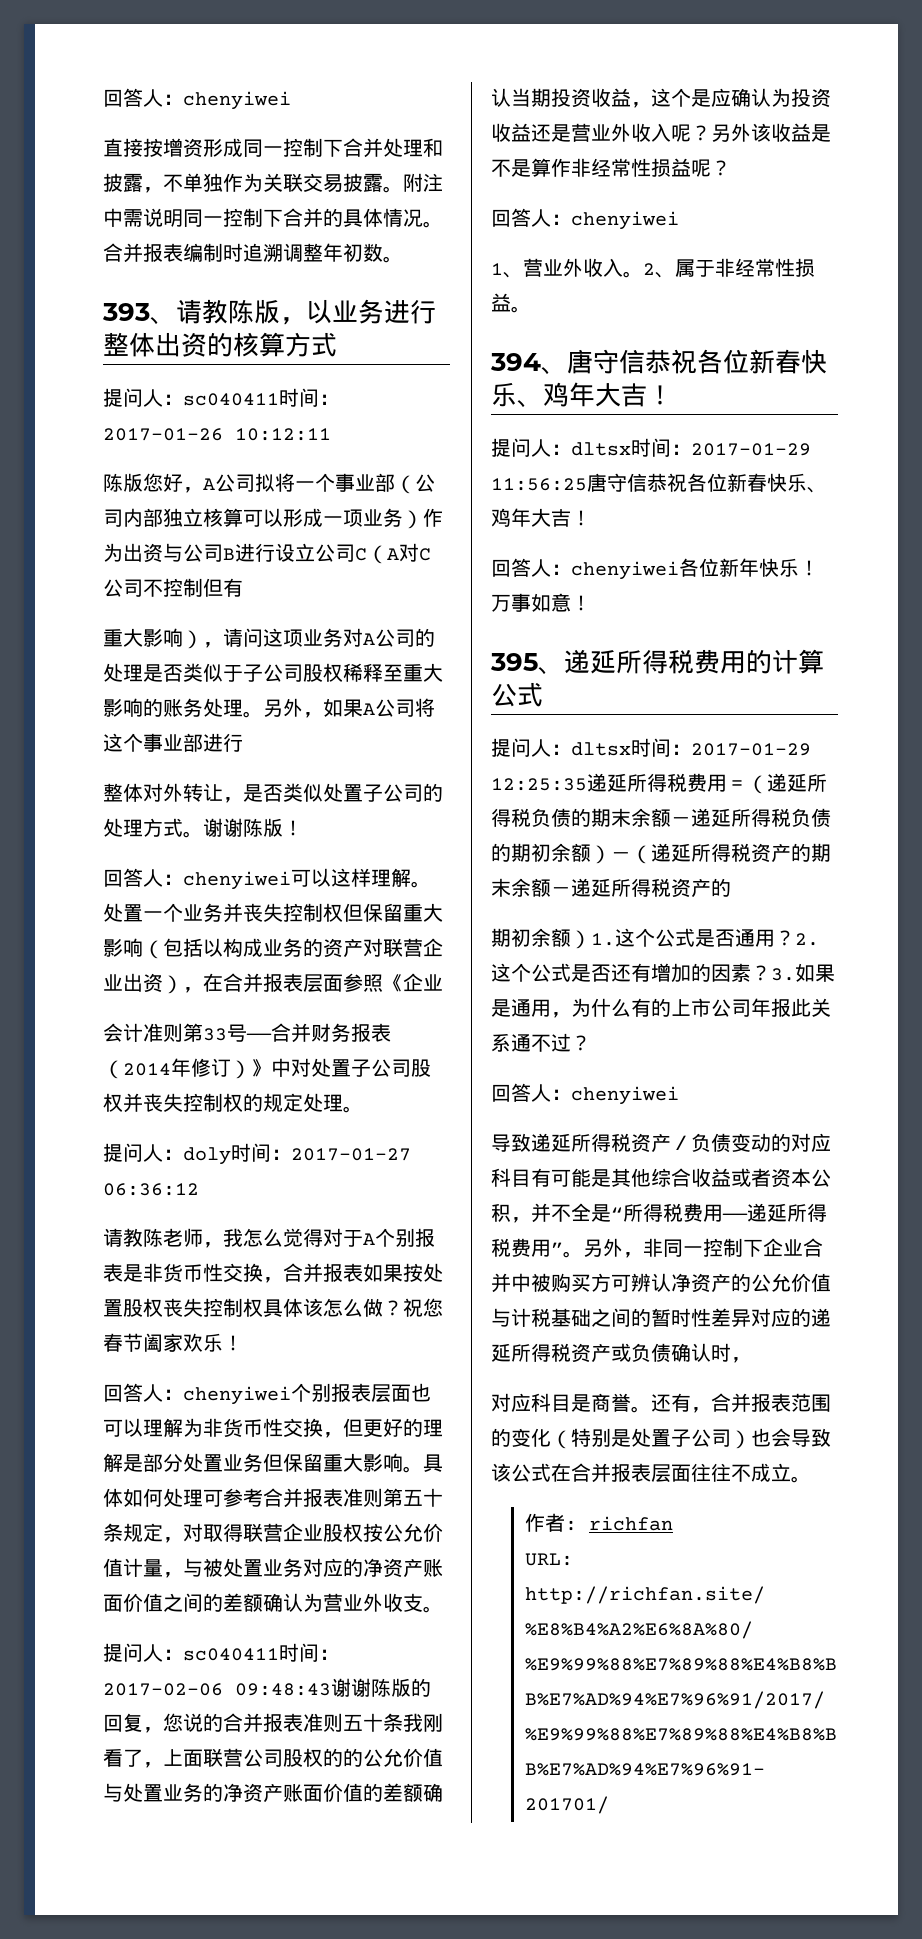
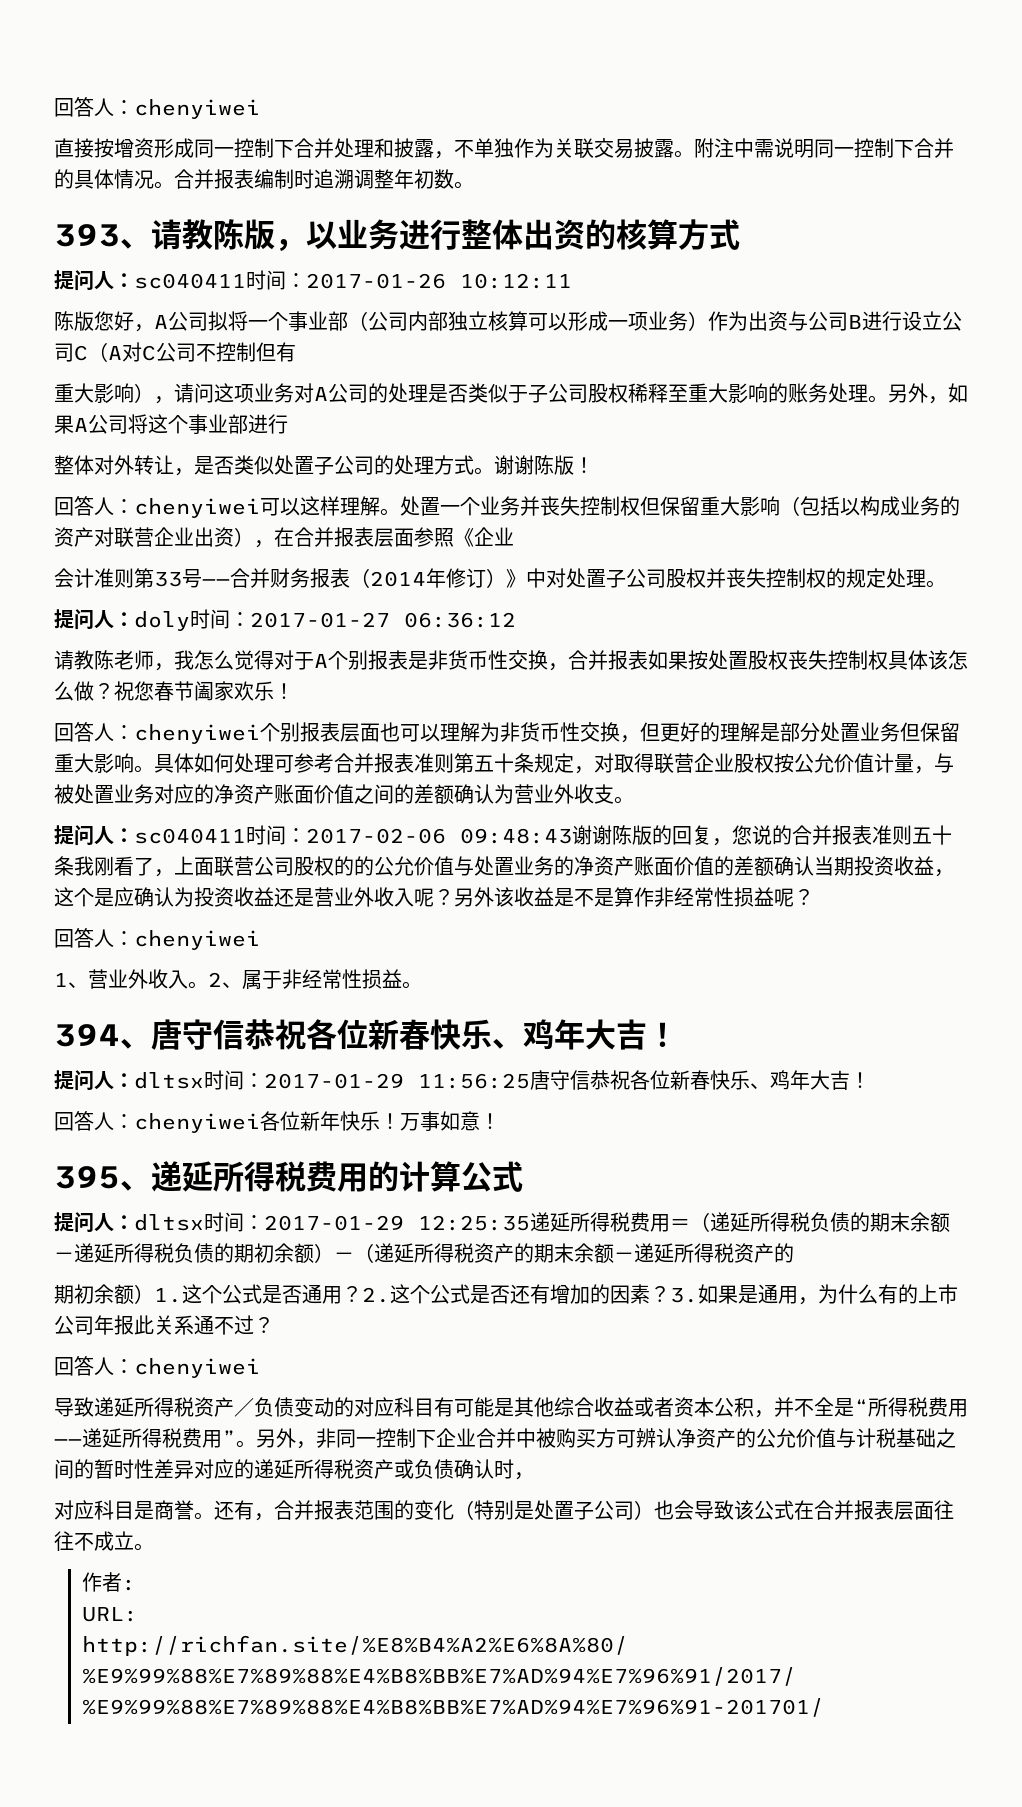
- 作者: richfan
+ 作者:

